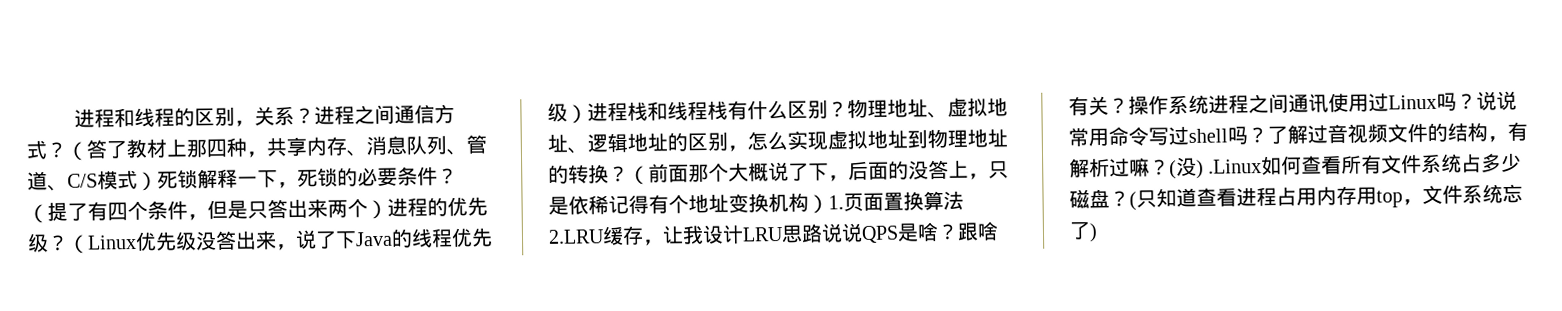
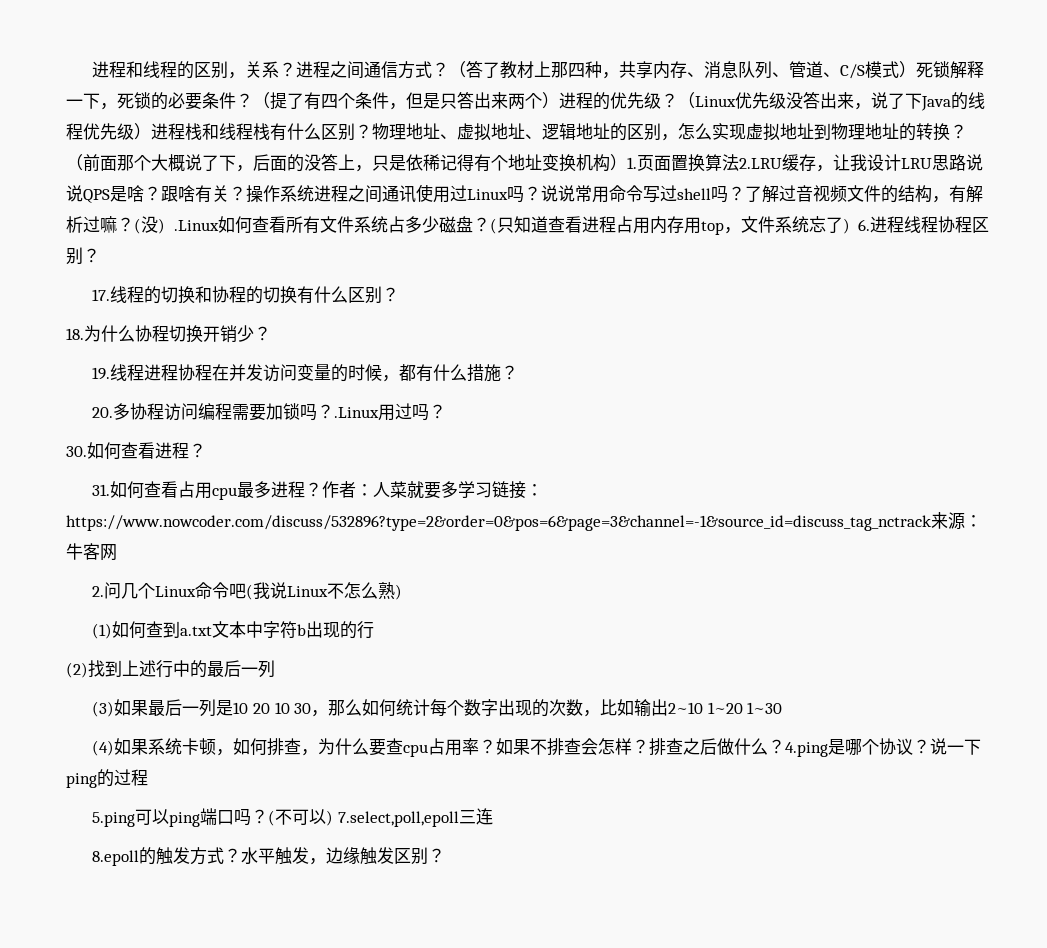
- (只知道查看进程占用内存用top，文件系统忘了)
+ (只知道查看进程占用内存用top，文件系统忘了) 6.进程线程协程区别？
+ 17.线程的切换和协程的切换有什么区别？
+ 18.为什么协程切换开销少？
+ 19.线程进程协程在并发访问变量的时候，都有什么措施？
+ 20.多协程访问编程需要加锁吗？.Linux用过吗？
+ 30.如何查看进程？
+ 31.如何查看占用cpu最多进程？作者：人菜就要多学习链接：https://www.nowcoder.com/discuss/532896?type=2&order=0&pos=6&page=3&channel=-1&source_id=discuss_tag_nctrack来源：牛客网
+ 2.问几个Linux命令吧(我说Linux不怎么熟)
+ (1)如何查到a.txt文本中字符b出现的行
+ (2)找到上述行中的最后一列
+ (3)如果最后一列是10 20 10 30，那么如何统计每个数字出现的次数，比如输出2~10 1~20 1~30
+ (4)如果系统卡顿，如何排查，为什么要查cpu占用率？如果不排查会怎样？排查之后做什么？4.ping是哪个协议？说一下ping的过程
+ 5.ping可以ping端口吗？(不可以) 7.select,poll,epoll三连
+ 8.epoll的触发方式？水平触发，边缘触发区别？

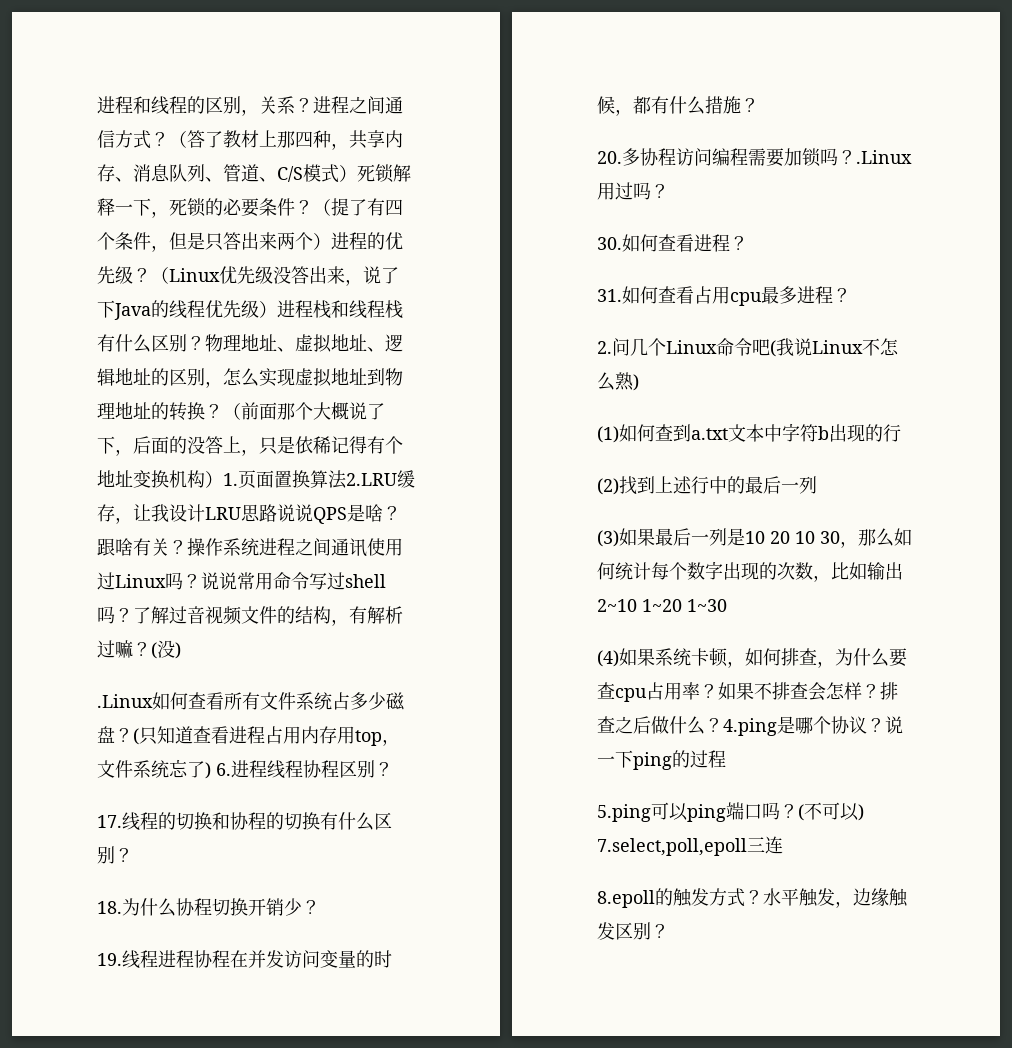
- (没) .Linux如何查看所有文件系统占多少磁盘？
+ (没)
+ .Linux如何查看所有文件系统占多少磁盘？
- 作者：人菜就要多学习链接：https://www.nowcoder.com/discuss/532896?type=2&order=0&pos=6&page=3&channel=-1&source_id=discuss_tag_nctrack来源：牛客网

